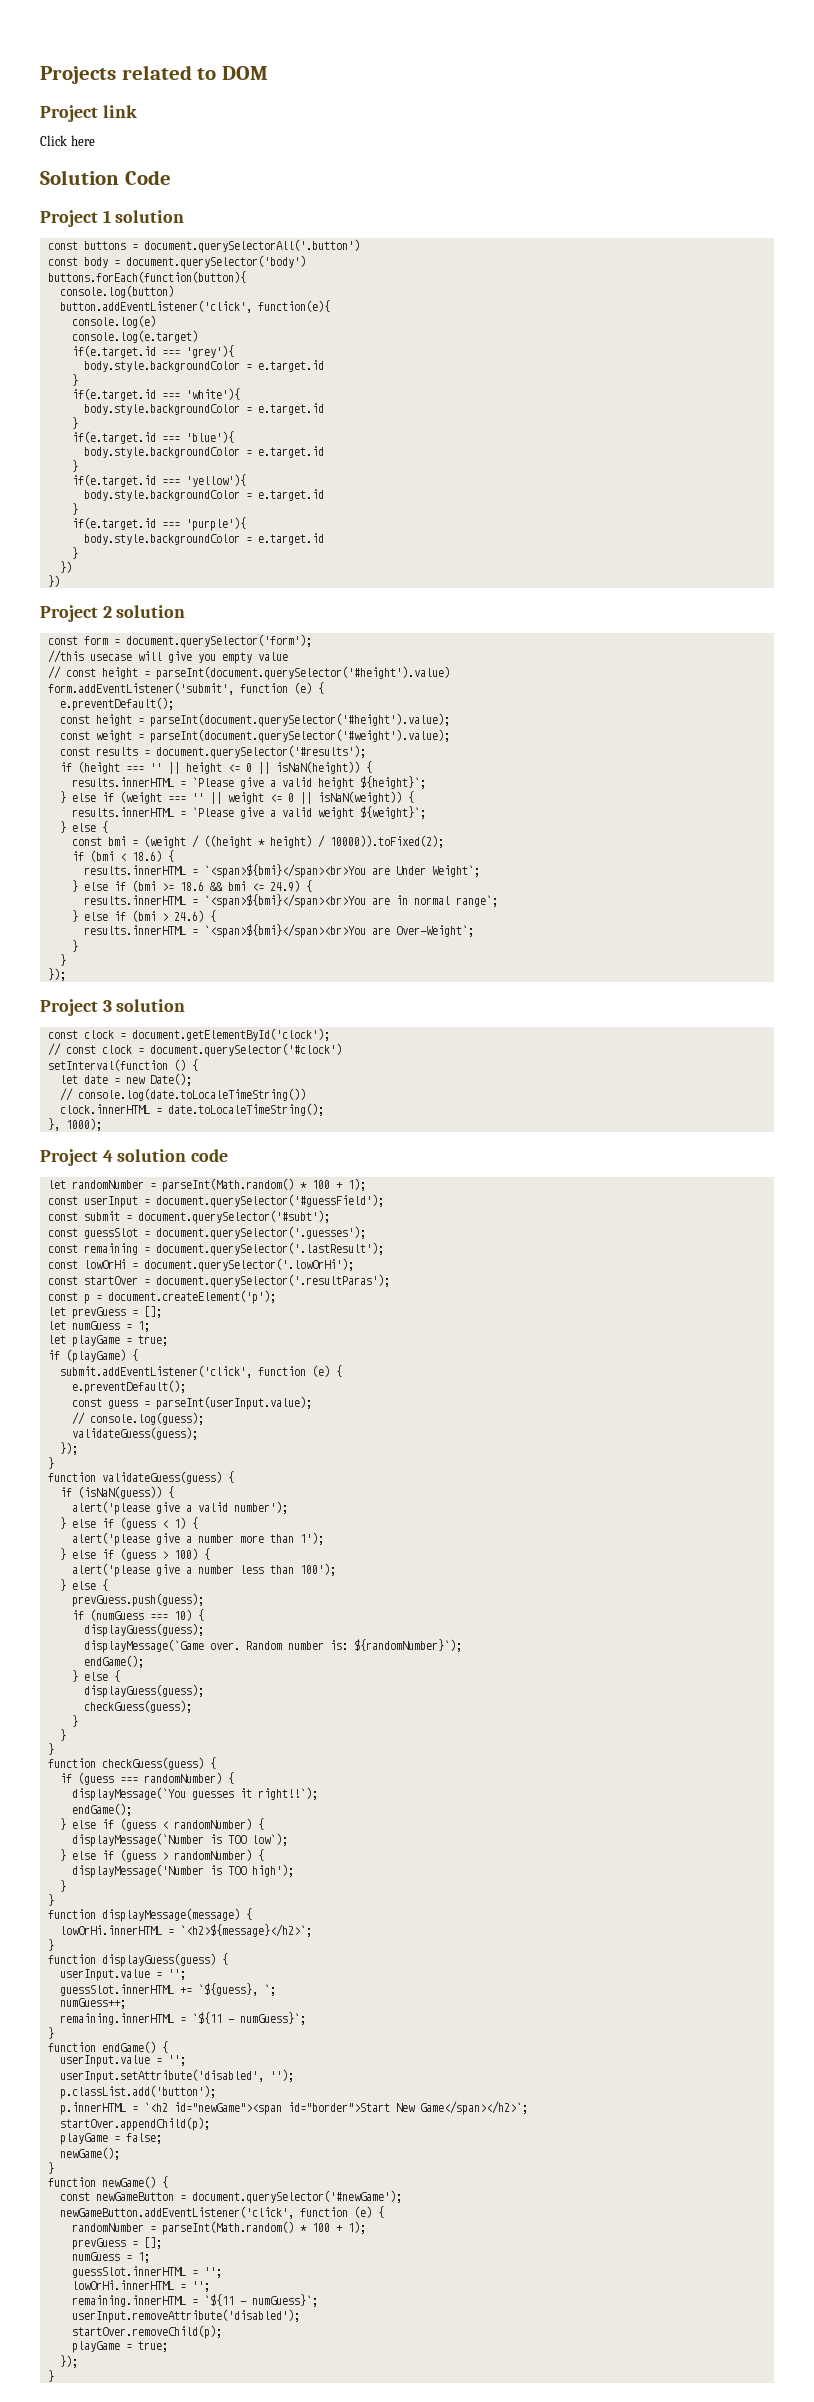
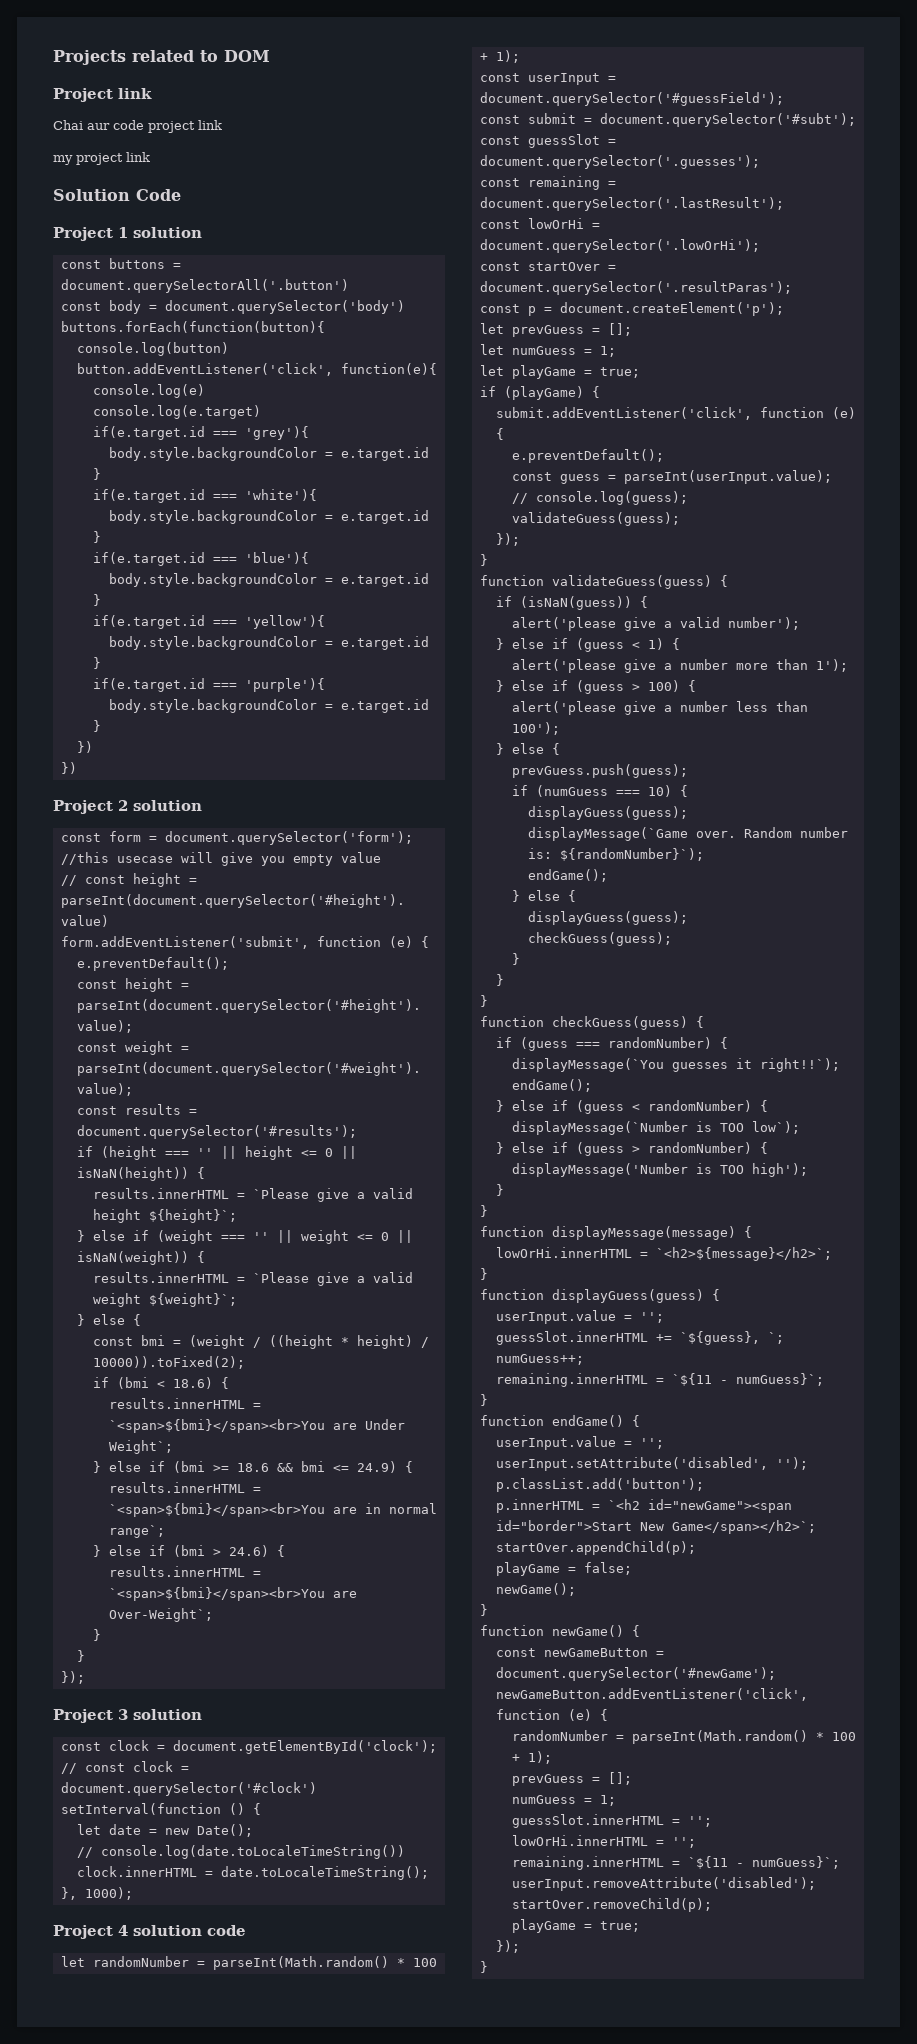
- Click here
+ Chai aur code project link
+ my project link

